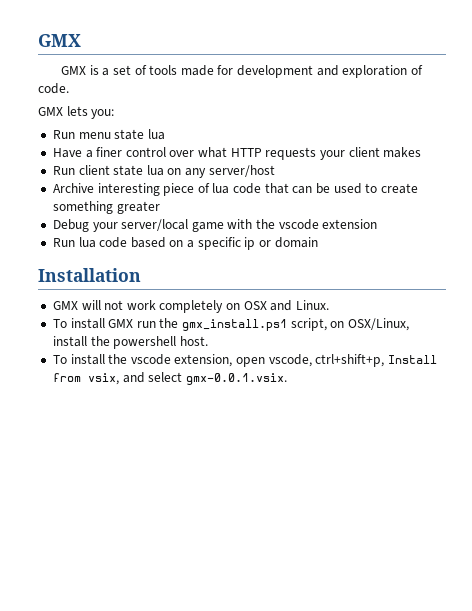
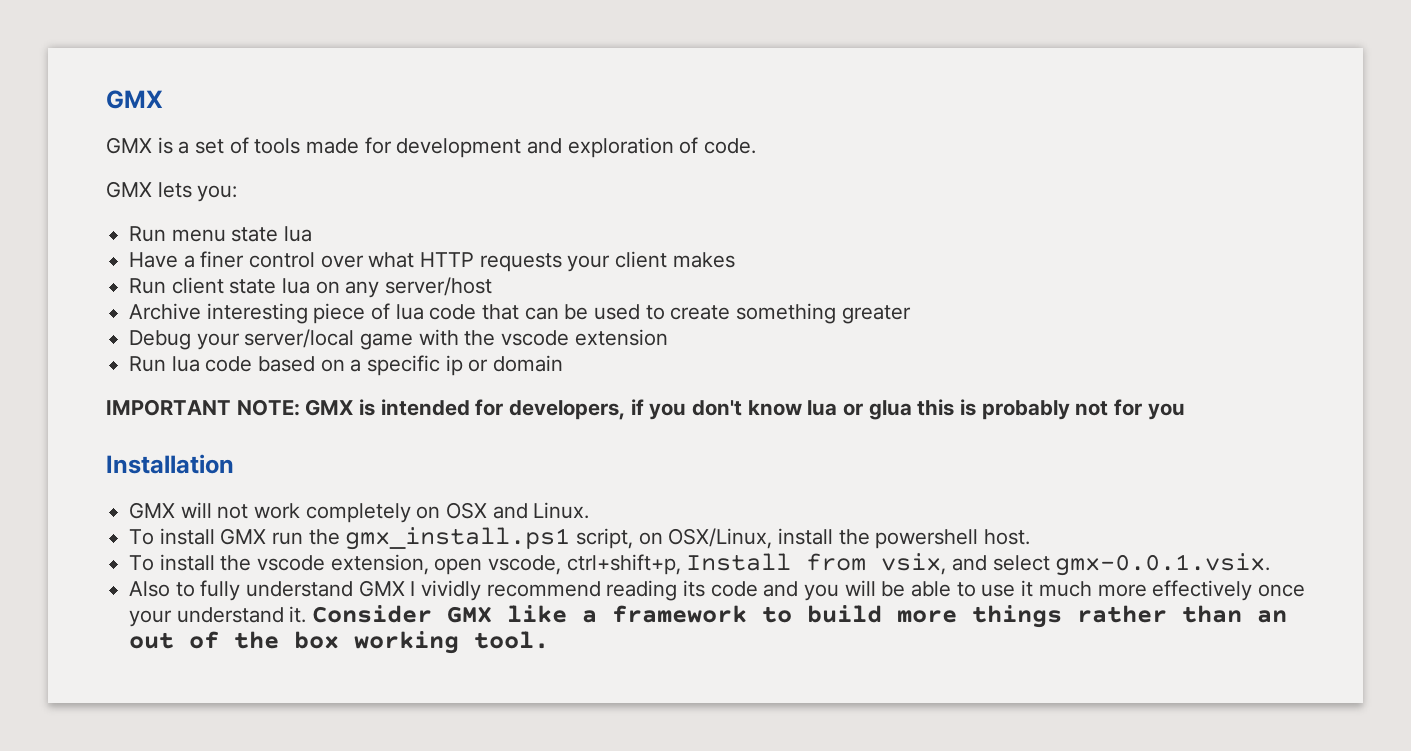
+ IMPORTANT NOTE: GMX is intended for developers, if you don't know lua or glua this is probably not for you
+ Also to fully understand GMX I vividly recommend reading its code and you will be able to use it much more effectively once your understand it. Consider GMX like a framework to build more things rather than an out of the box working tool.

